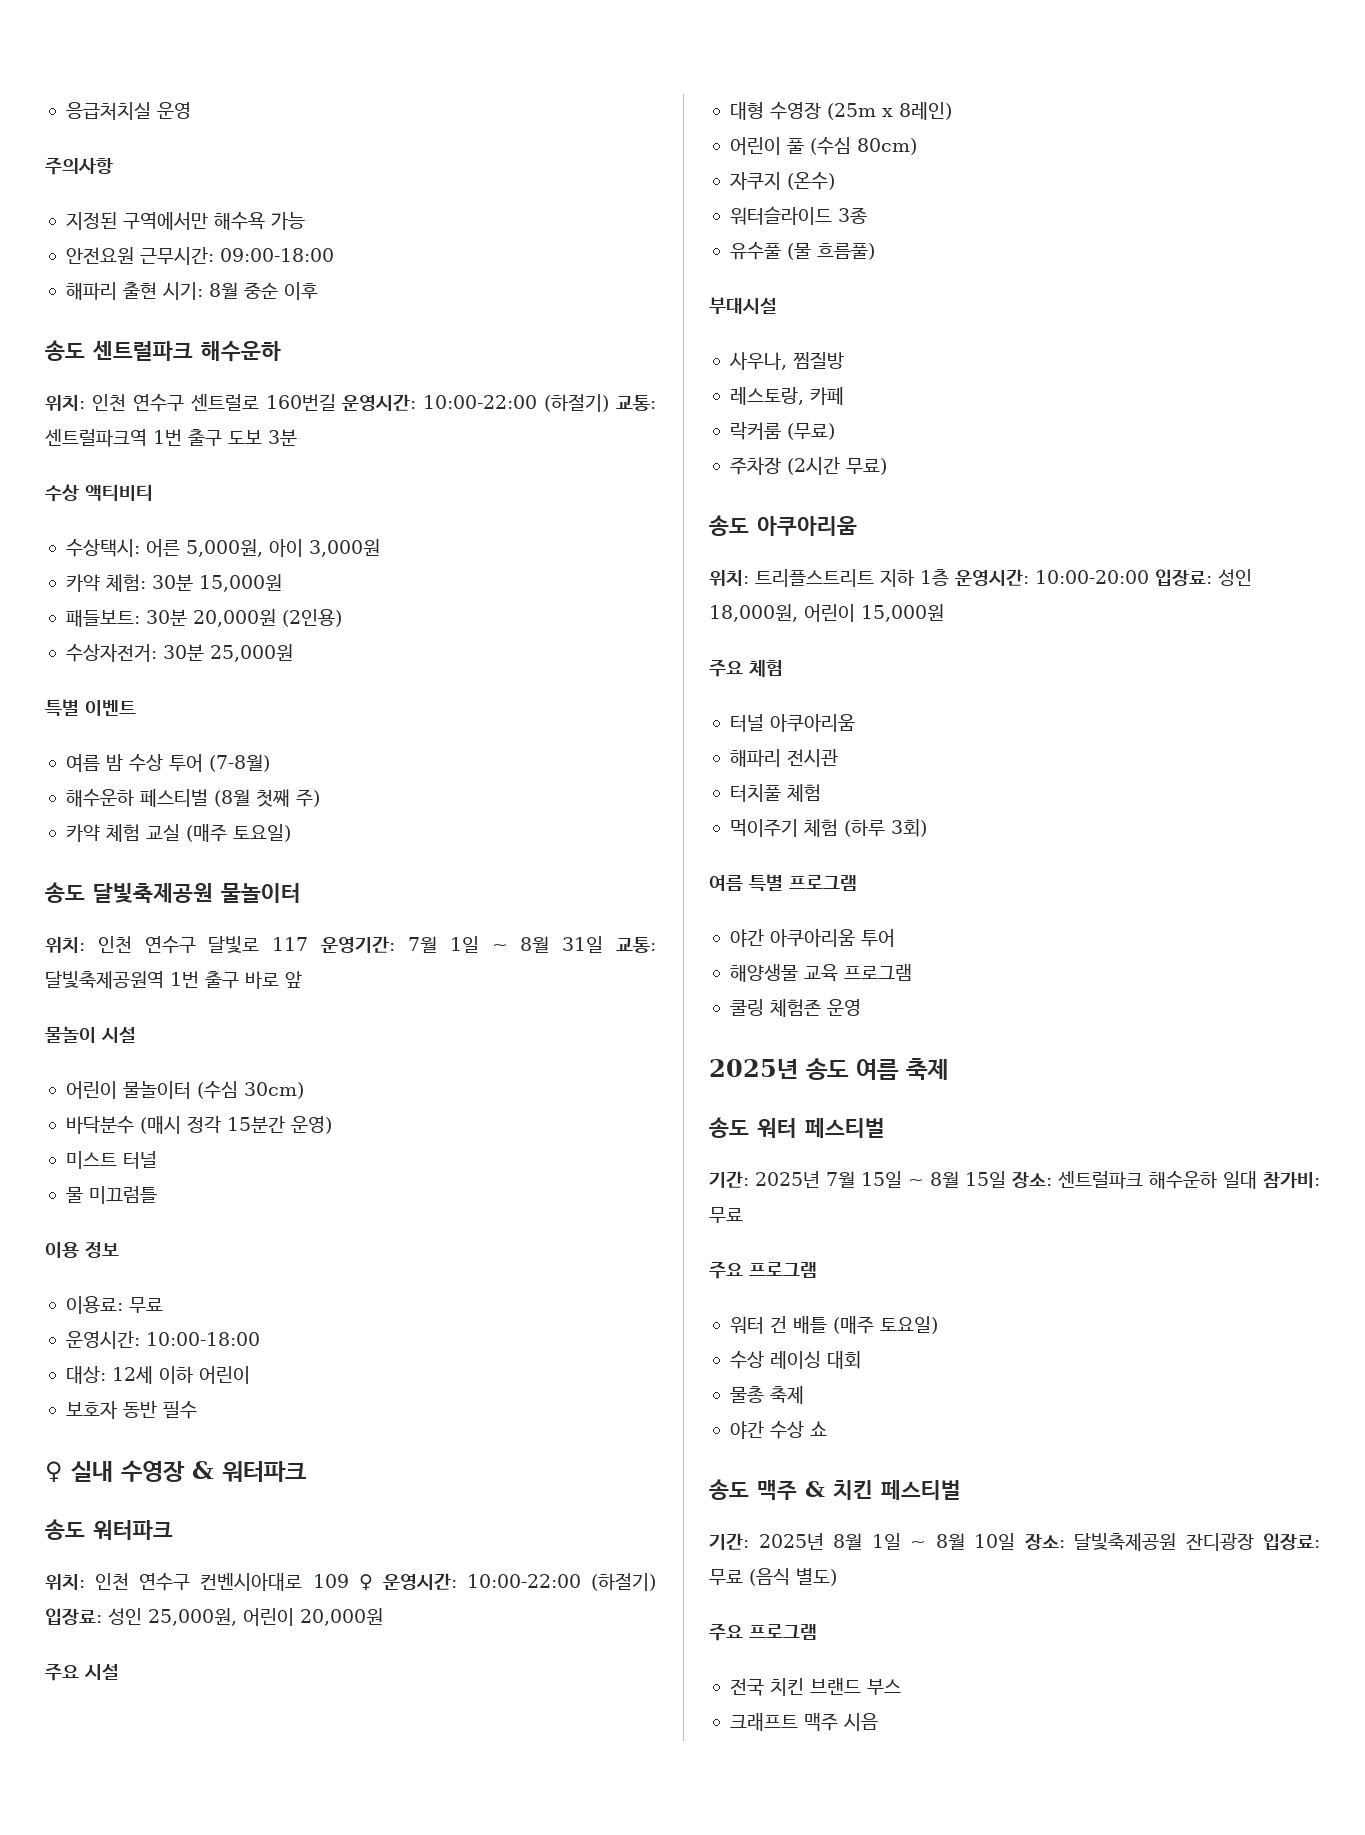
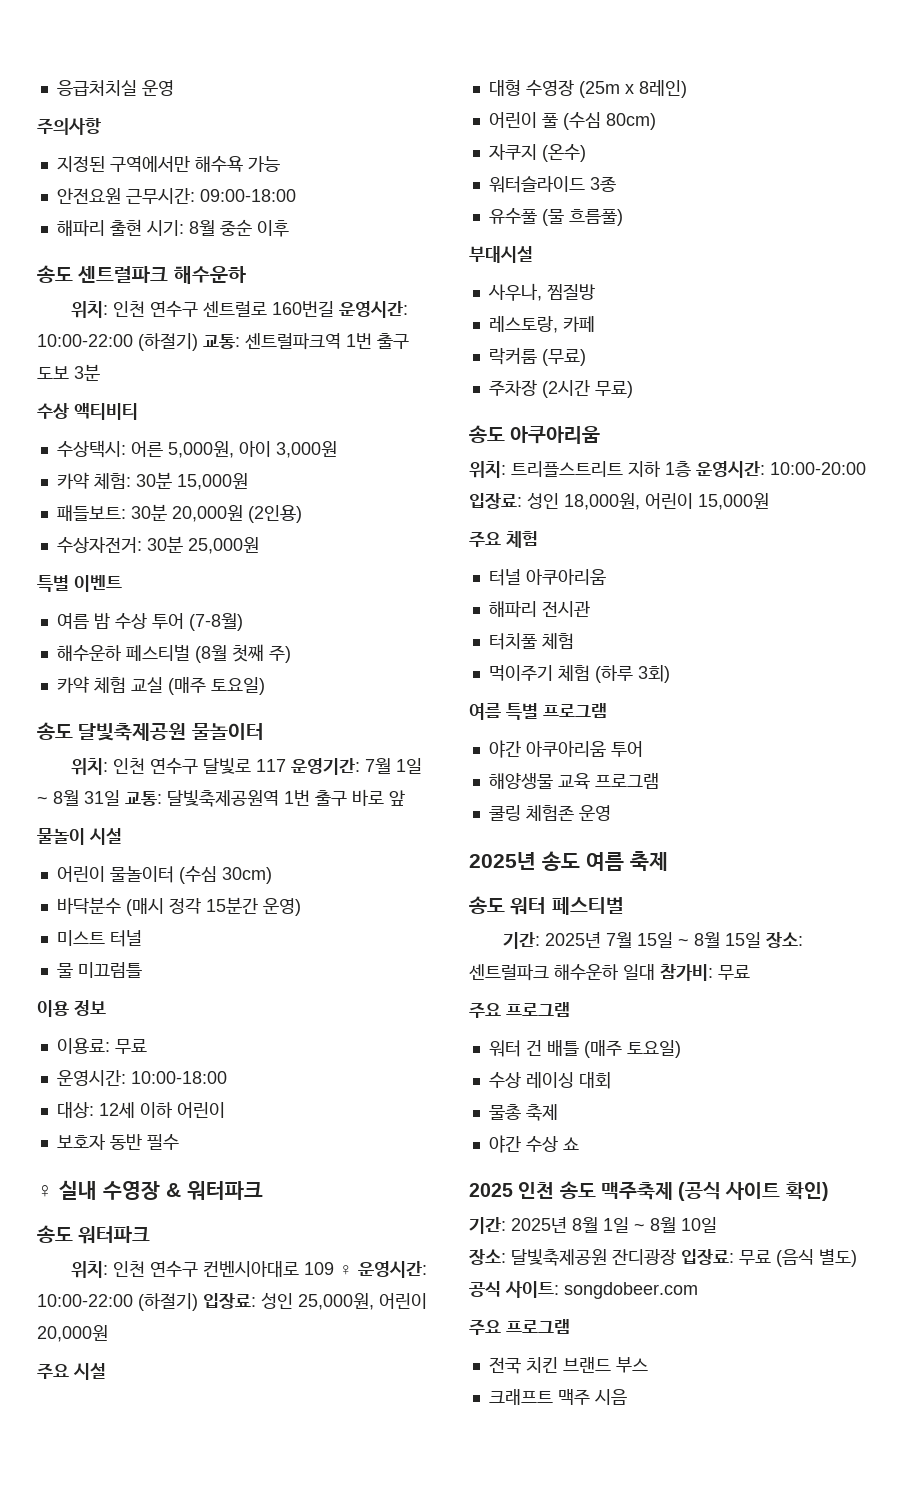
- 송도 맥주 & 치킨 페스티벌
+ 2025 인천 송도 맥주축제 (공식 사이트 확인)
- 기간: 2025년 8월 1일 ~ 8월 10일 장소: 달빛축제공원 잔디광장 입장료: 무료 (음식 별도)
+ 기간: 2025년 8월 1일 ~ 8월 10일
+ 장소: 달빛축제공원 잔디광장 입장료: 무료 (음식 별도) 공식 사이트: songdobeer.com

